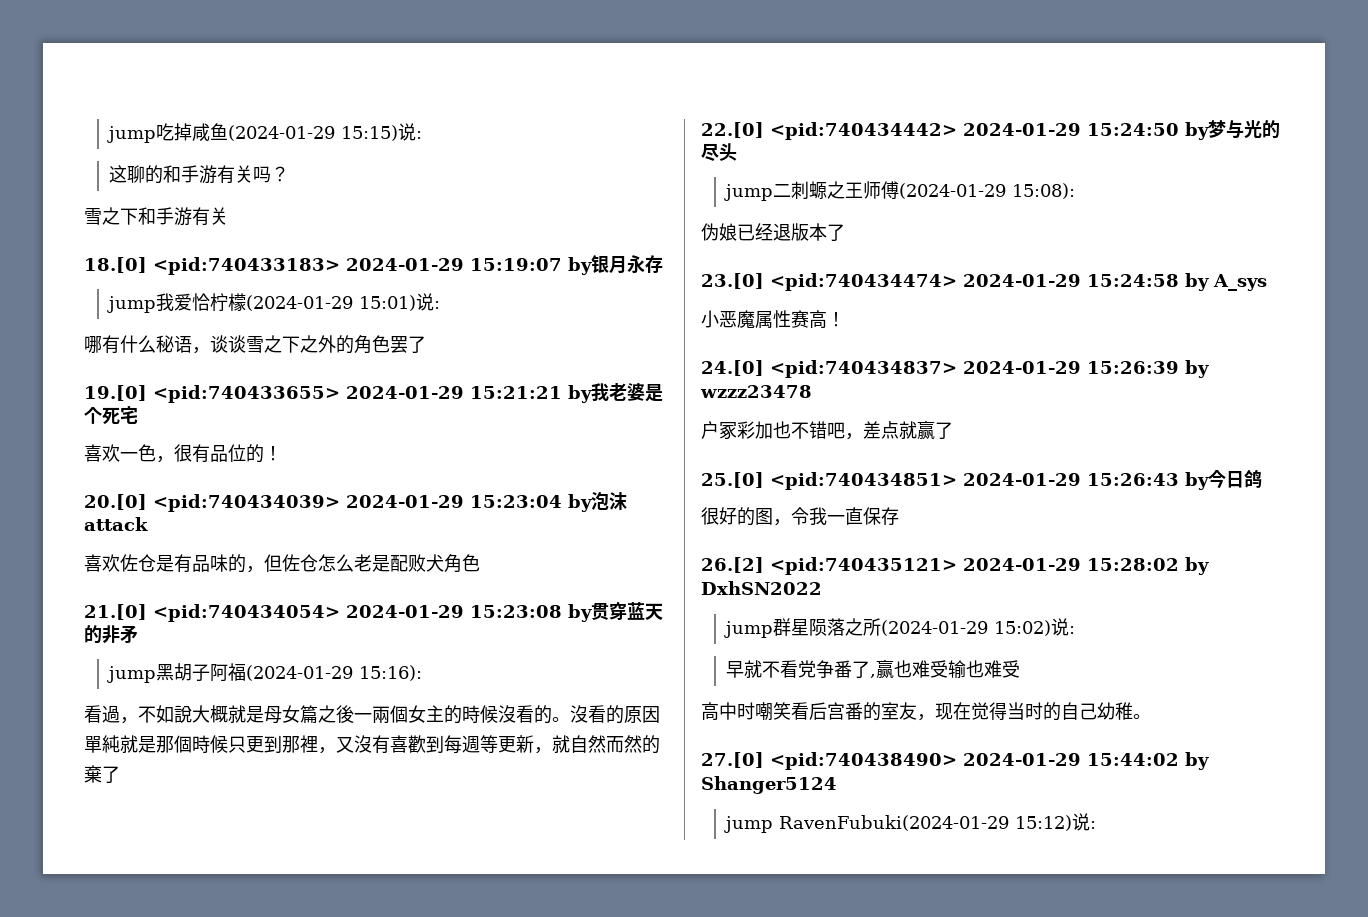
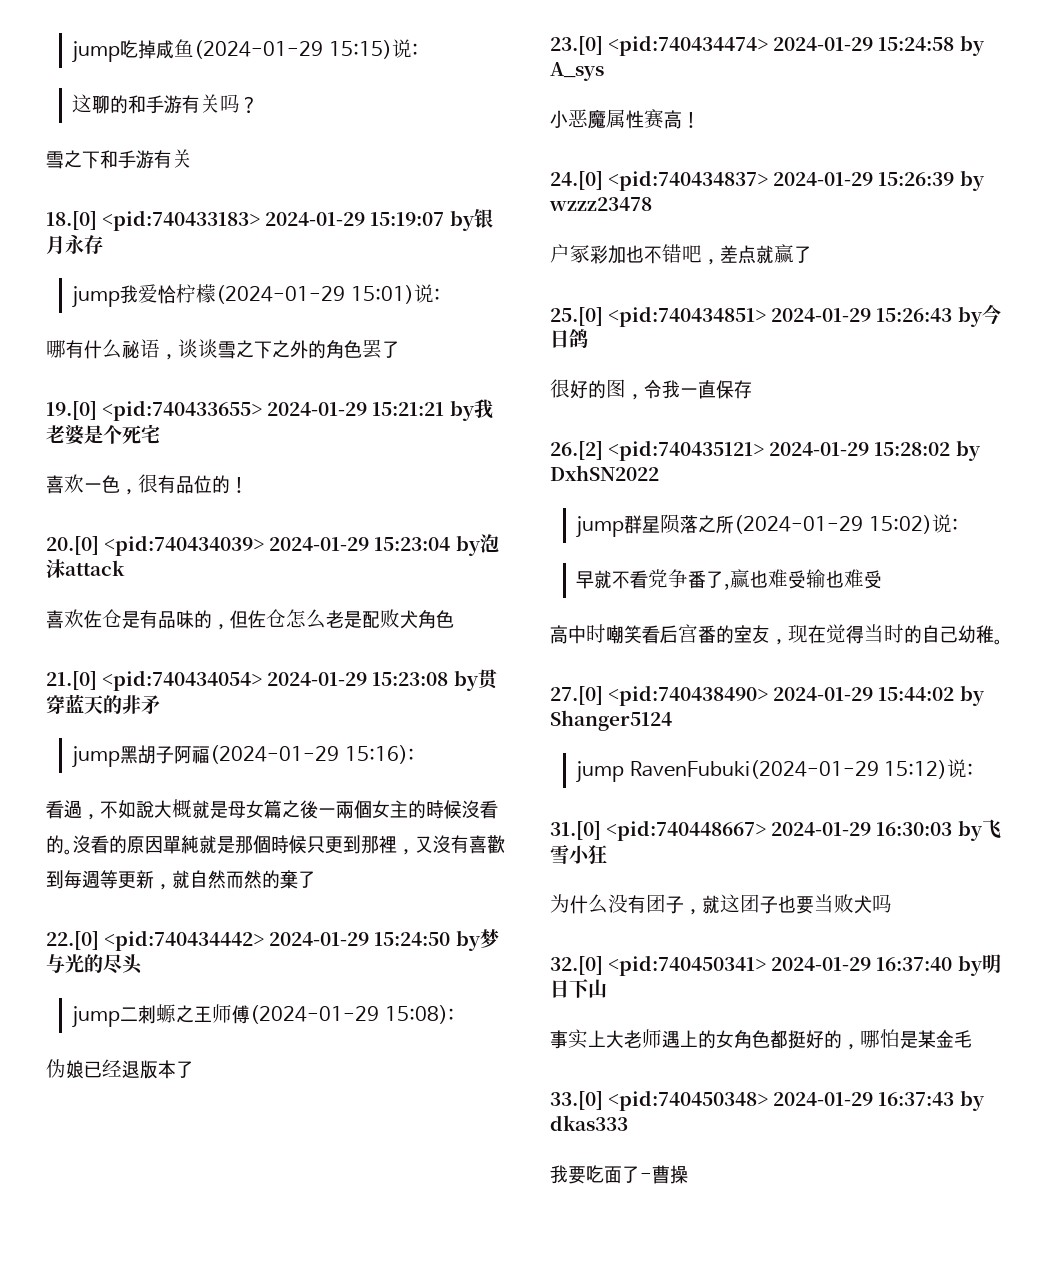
+ 31.[0] <pid:740448667> 2024-01-29 16:30:03 by飞雪小狂
+ 为什么没有团子，就这团子也要当败犬吗
+ 32.[0] <pid:740450341> 2024-01-29 16:37:40 by明日下山
+ 事实上大老师遇上的女角色都挺好的，哪怕是某金毛
+ 33.[0] <pid:740450348> 2024-01-29 16:37:43 by dkas333
+ 我要吃面了-曹操

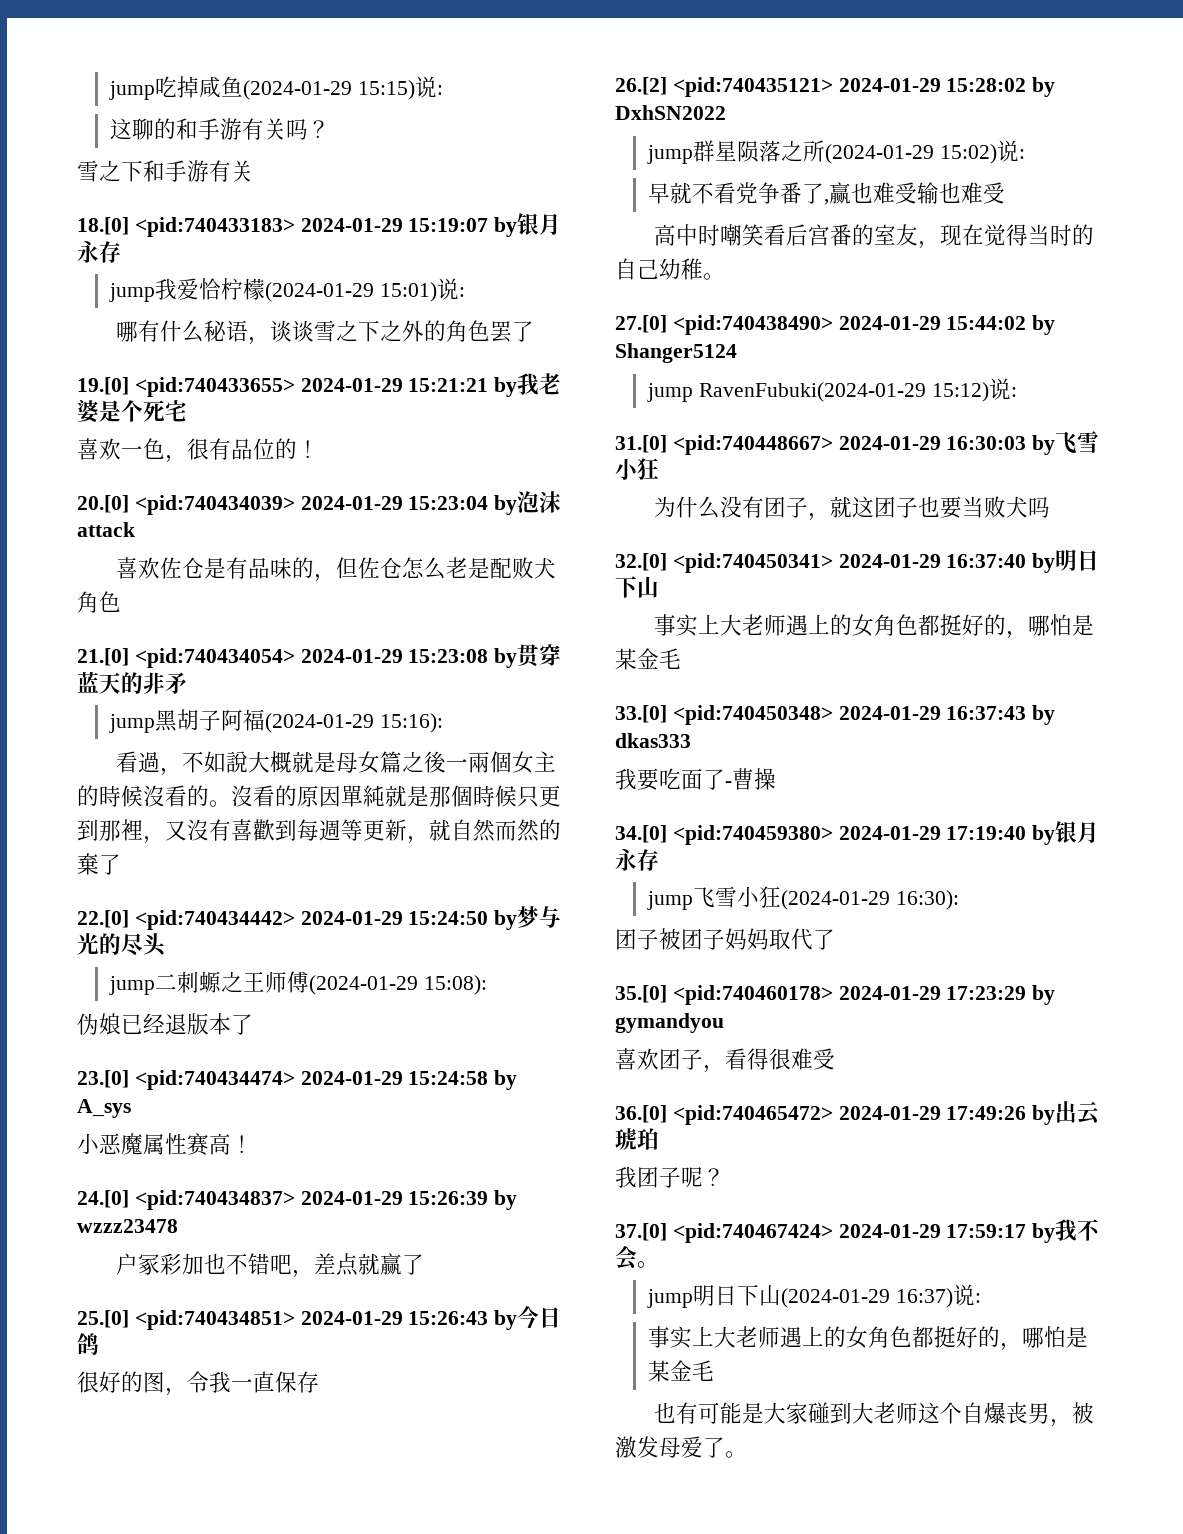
+ 34.[0] <pid:740459380> 2024-01-29 17:19:40 by银月永存
+ jump飞雪小狂(2024-01-29 16:30):
+ 团子被团子妈妈取代了
+ 35.[0] <pid:740460178> 2024-01-29 17:23:29 by gymandyou
+ 喜欢团子，看得很难受
+ 36.[0] <pid:740465472> 2024-01-29 17:49:26 by出云琥珀
+ 我团子呢？
+ 37.[0] <pid:740467424> 2024-01-29 17:59:17 by我不会。
+ jump明日下山(2024-01-29 16:37)说:
+ 事实上大老师遇上的女角色都挺好的，哪怕是某金毛
+ 也有可能是大家碰到大老师这个自爆丧男，被激发母爱了。

